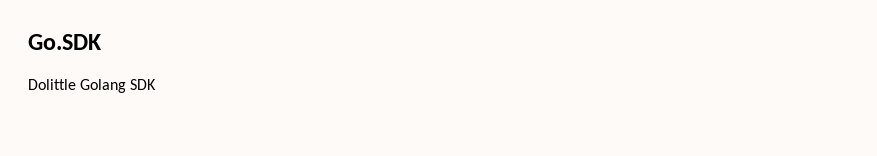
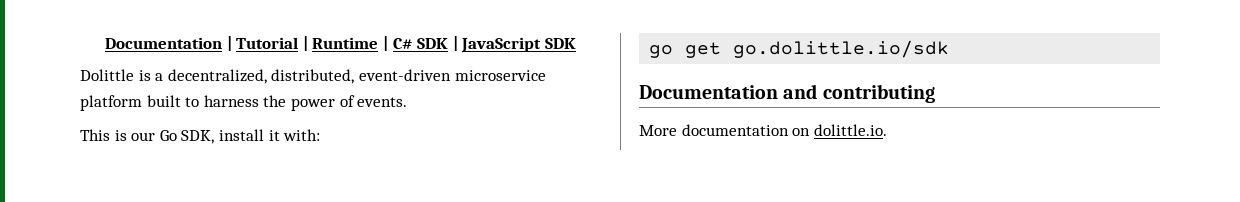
- Go.SDK
- Dolittle Golang SDK
+ Documentation | Tutorial | Runtime | C# SDK | JavaScript SDK
+ Dolittle is a decentralized, distributed, event-driven microservice platform built to harness the power of events.
+ This is our Go SDK, install it with:
+ go get go.dolittle.io/sdk
+ Documentation and contributing
+ More documentation on dolittle.io.

